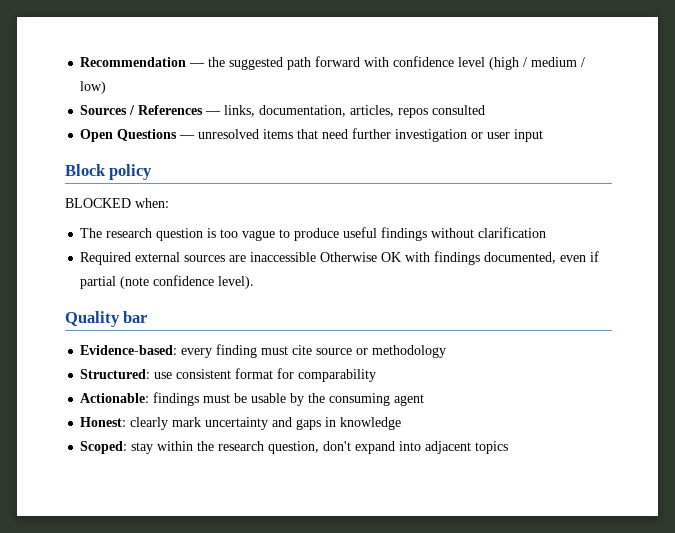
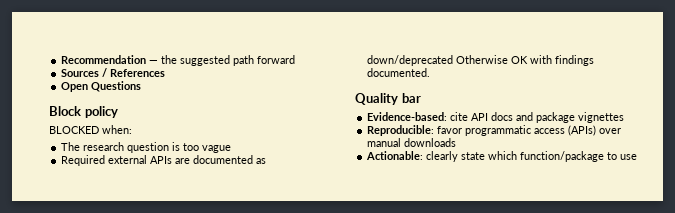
- Recommendation — the suggested path forward with confidence level (high / medium / low)
- Sources / References — links, documentation, articles, repos consulted
- Open Questions — unresolved items that need further investigation or user input
+ Recommendation — the suggested path forward
+ Sources / References
+ Open Questions
- The research question is too vague to produce useful findings without clarification
- Required external sources are inaccessible Otherwise OK with findings documented, even if partial (note confidence level).
+ The research question is too vague
+ Required external APIs are documented as down/deprecated Otherwise OK with findings documented.
  Quality bar
- Evidence-based: every finding must cite source or methodology
- Structured: use consistent format for comparability
- Actionable: findings must be usable by the consuming agent
- Honest: clearly mark uncertainty and gaps in knowledge
- Scoped: stay within the research question, don't expand into adjacent topics
+ Evidence-based: cite API docs and package vignettes
+ Reproducible: favor programmatic access (APIs) over manual downloads
+ Actionable: clearly state which function/package to use

